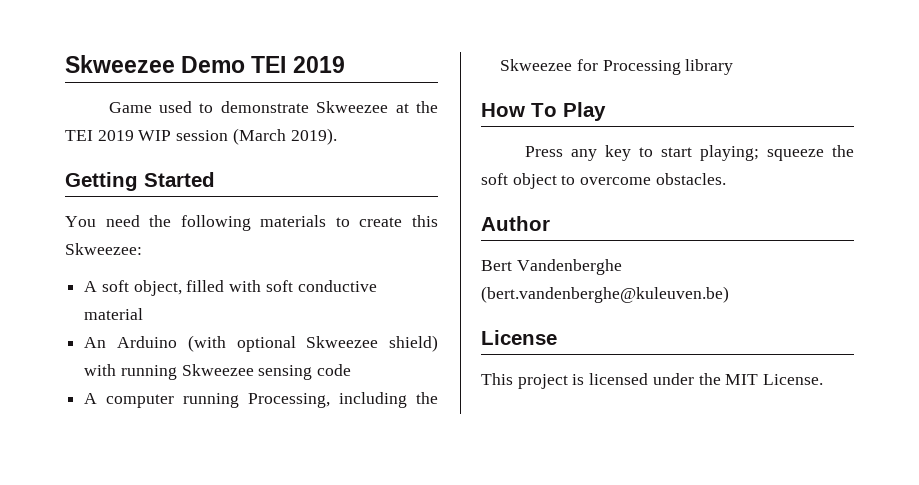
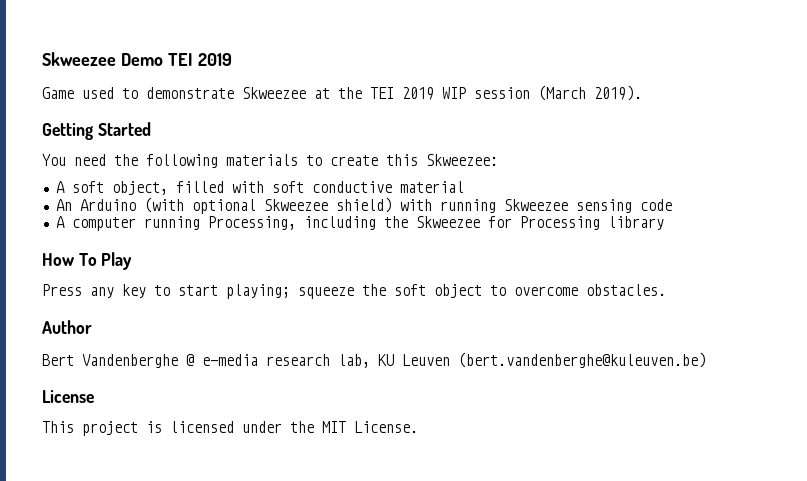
- Bert Vandenberghe (bert.vandenberghe@kuleuven.be)
+ Bert Vandenberghe @ e-media research lab, KU Leuven (bert.vandenberghe@kuleuven.be)

